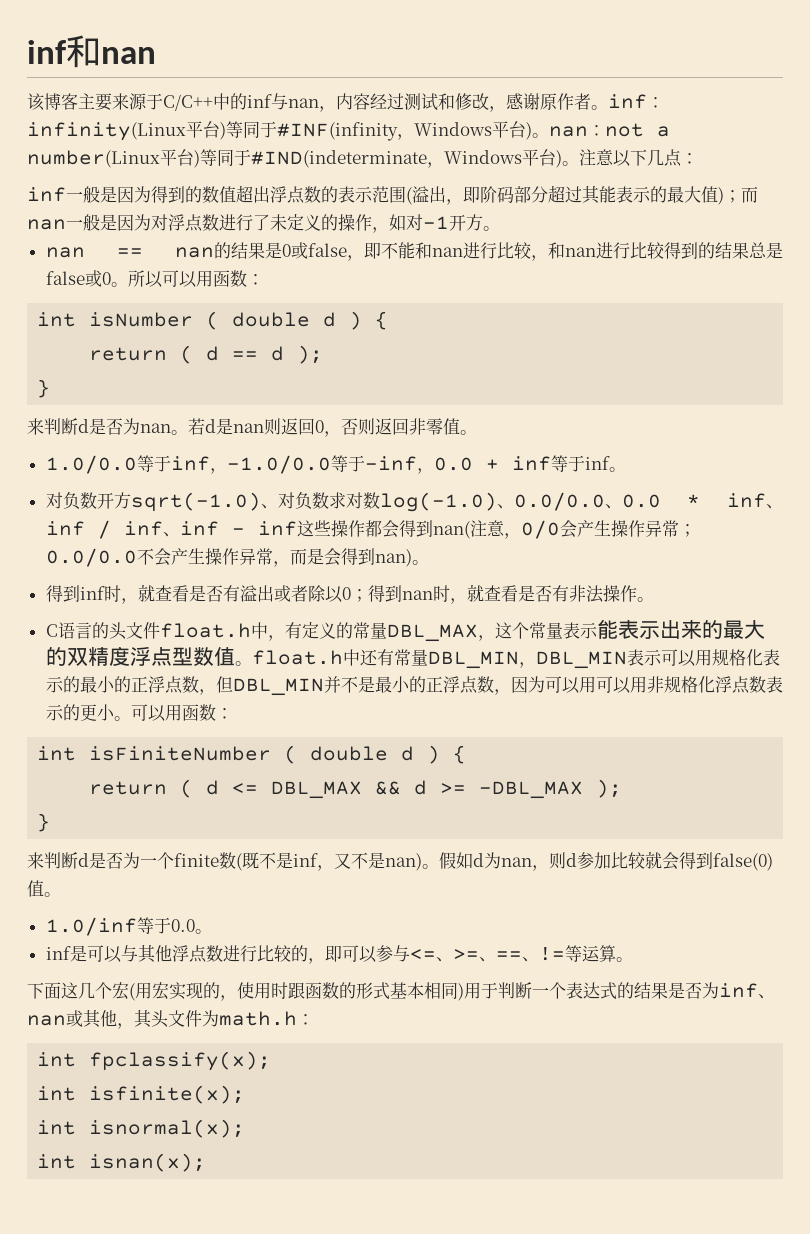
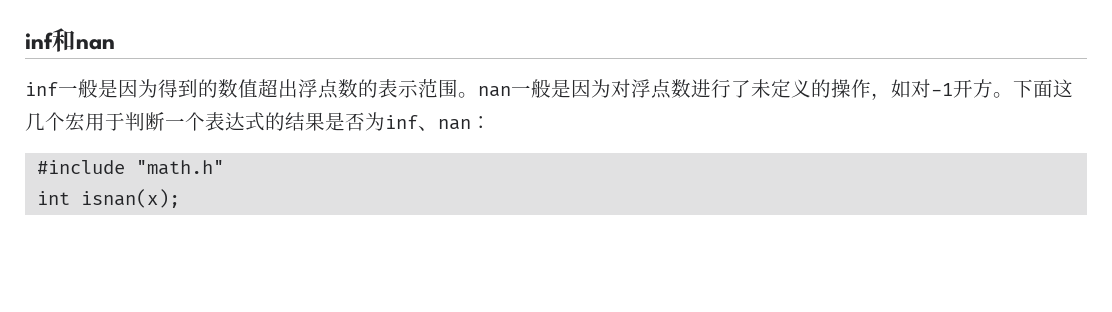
- 该博客主要来源于C/C++中的inf与nan，内容经过测试和修改，感谢原作者。inf：infinity(Linux平台)等同于#INF(infinity，Windows平台)。nan：not a number(Linux平台)等同于#IND(indeterminate，Windows平台)。注意以下几点：
- inf一般是因为得到的数值超出浮点数的表示范围(溢出，即阶码部分超过其能表示的最大值)；而nan一般是因为对浮点数进行了未定义的操作，如对-1开方。
- nan == nan的结果是0或false，即不能和nan进行比较，和nan进行比较得到的结果总是false或0。所以可以用函数：
- int isNumber ( double d ) {
- return ( d == d );
- }
- 来判断d是否为nan。若d是nan则返回0，否则返回非零值。
- 1.0/0.0等于inf，-1.0/0.0等于-inf，0.0 + inf等于inf。
- 对负数开方sqrt(-1.0)、对负数求对数log(-1.0)、0.0/0.0、0.0 * inf、inf / inf、inf - inf这些操作都会得到nan(注意，0/0会产生操作异常；0.0/0.0不会产生操作异常，而是会得到nan)。
- 得到inf时，就查看是否有溢出或者除以0；得到nan时，就查看是否有非法操作。
- C语言的头文件float.h中，有定义的常量DBL_MAX，这个常量表示能表示出来的最大的双精度浮点型数值。float.h中还有常量DBL_MIN，DBL_MIN表示可以用规格化表示的最小的正浮点数，但DBL_MIN并不是最小的正浮点数，因为可以用可以用非规格化浮点数表示的更小。可以用函数：
- int isFiniteNumber ( double d ) {
- return ( d <= DBL_MAX && d >= -DBL_MAX );
- }
- 来判断d是否为一个finite数(既不是inf，又不是nan)。假如d为nan，则d参加比较就会得到false(0)值。
- 1.0/inf等于0.0。
- inf是可以与其他浮点数进行比较的，即可以参与<=、>=、==、!=等运算。
- 下面这几个宏(用宏实现的，使用时跟函数的形式基本相同)用于判断一个表达式的结果是否为inf、nan或其他，其头文件为math.h：
- int fpclassify(x);
- int isfinite(x);
- int isnormal(x);
+ inf一般是因为得到的数值超出浮点数的表示范围。nan一般是因为对浮点数进行了未定义的操作，如对-1开方。下面这几个宏用于判断一个表达式的结果是否为inf、nan：
+ #include "math.h"

